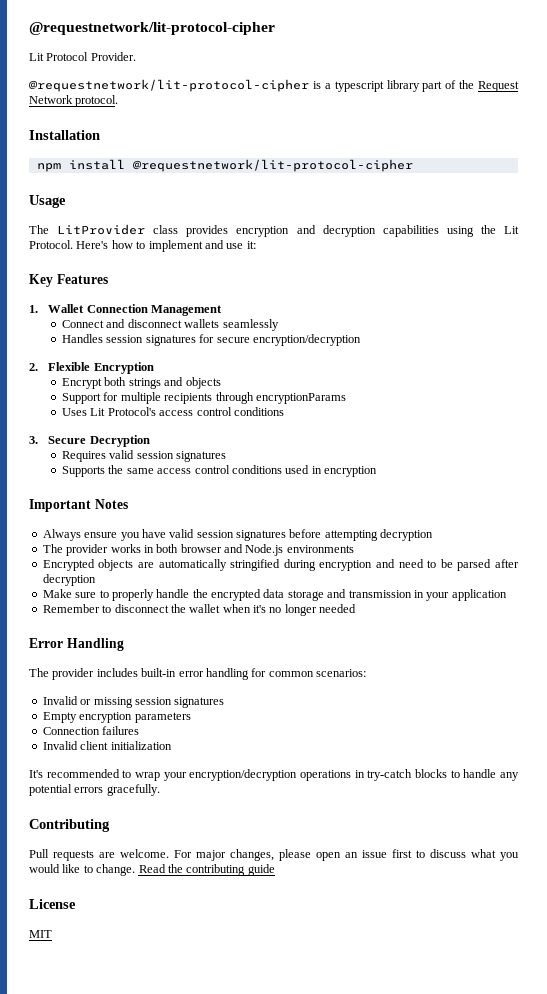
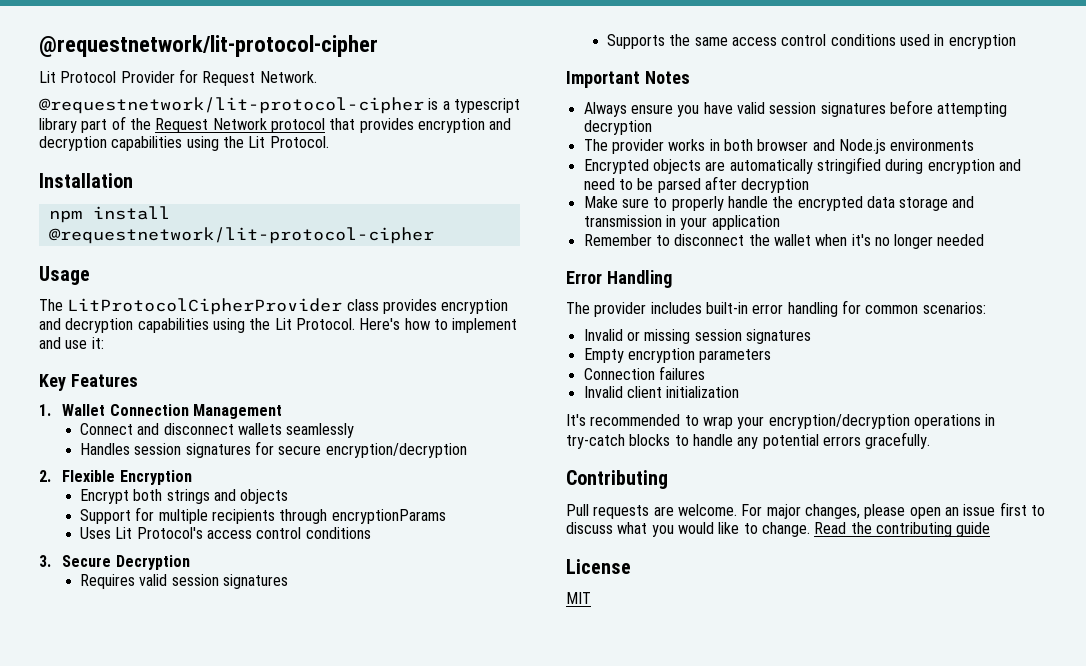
- Lit Protocol Provider.
+ Lit Protocol Provider for Request Network.
- @requestnetwork/lit-protocol-cipher is a typescript library part of the Request Network protocol.
+ @requestnetwork/lit-protocol-cipher is a typescript library part of the Request Network protocol that provides encryption and decryption capabilities using the Lit Protocol.
- The LitProvider class provides encryption and decryption capabilities using the Lit Protocol.
+ The LitProtocolCipherProvider class provides encryption and decryption capabilities using the Lit Protocol.

